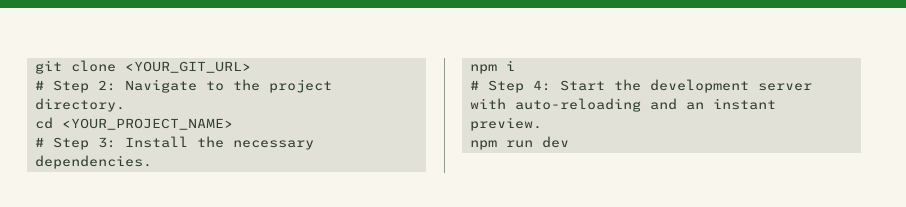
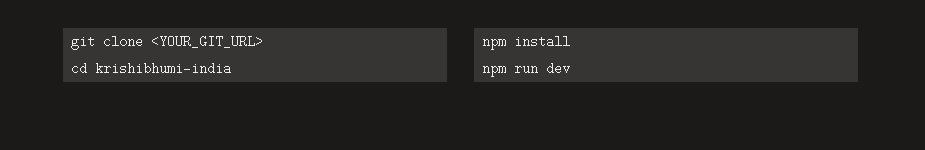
- # Step 2: Navigate to the project directory.
- cd <YOUR_PROJECT_NAME>
- # Step 3: Install the necessary dependencies.
- npm i
- # Step 4: Start the development server with auto-reloading and an instant preview.
+ cd krishibhumi-india
+ npm install

